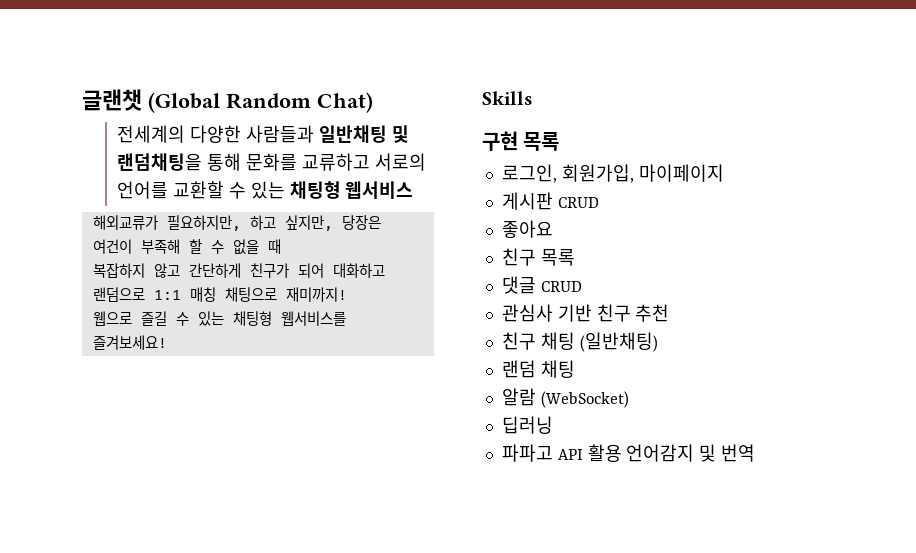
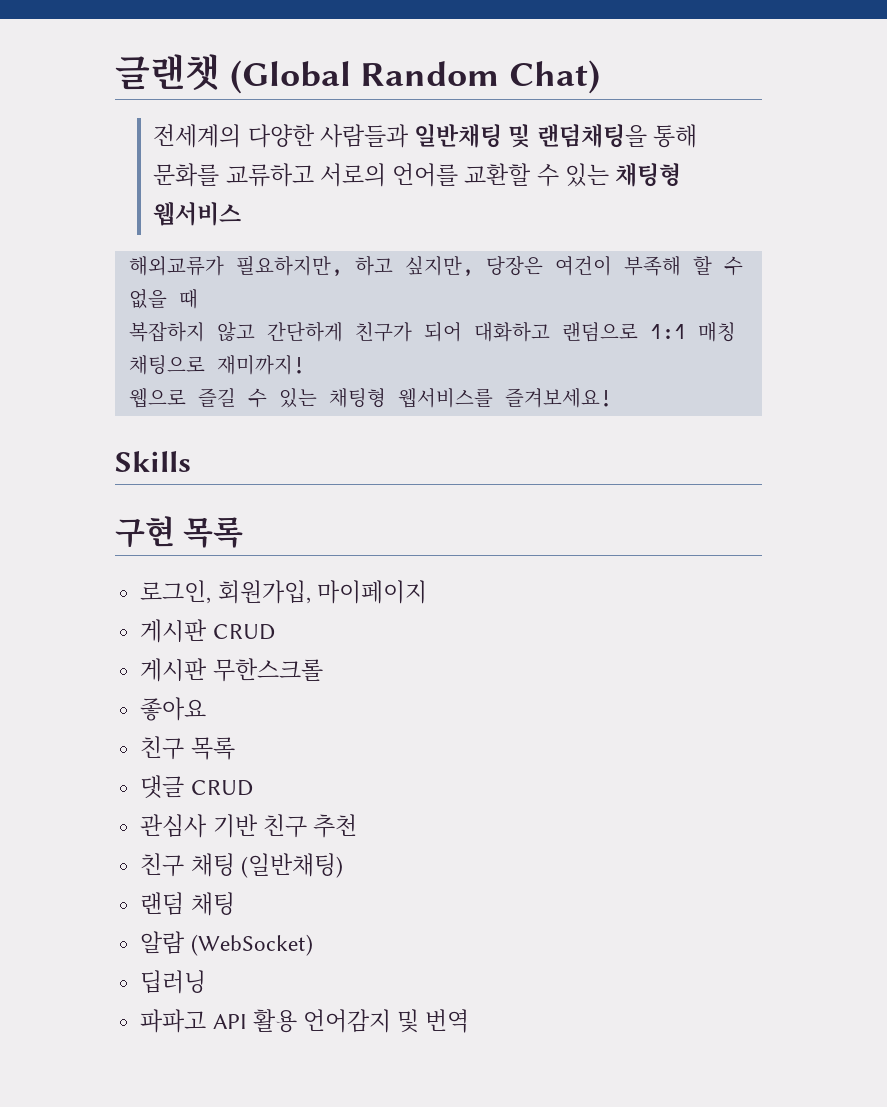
+ 게시판 무한스크롤

